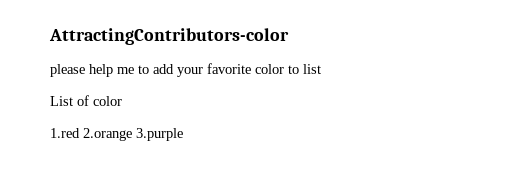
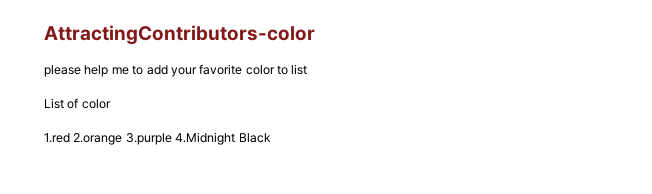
- 1.red 2.orange 3.purple
+ 1.red 2.orange 3.purple 4.Midnight Black

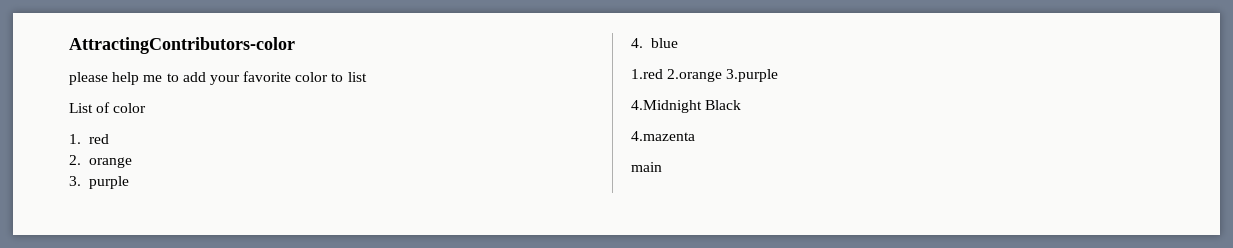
+ 1. red
+ 2. orange
+ 3. purple
+ 4. blue
- 1.red 2.orange 3.purple 4.Midnight Black
+ 1.red 2.orange 3.purple
+ 4.Midnight Black
+ 4.mazenta
+ main

